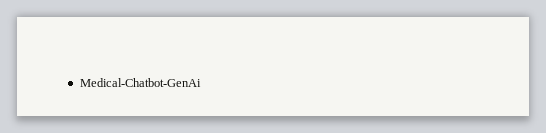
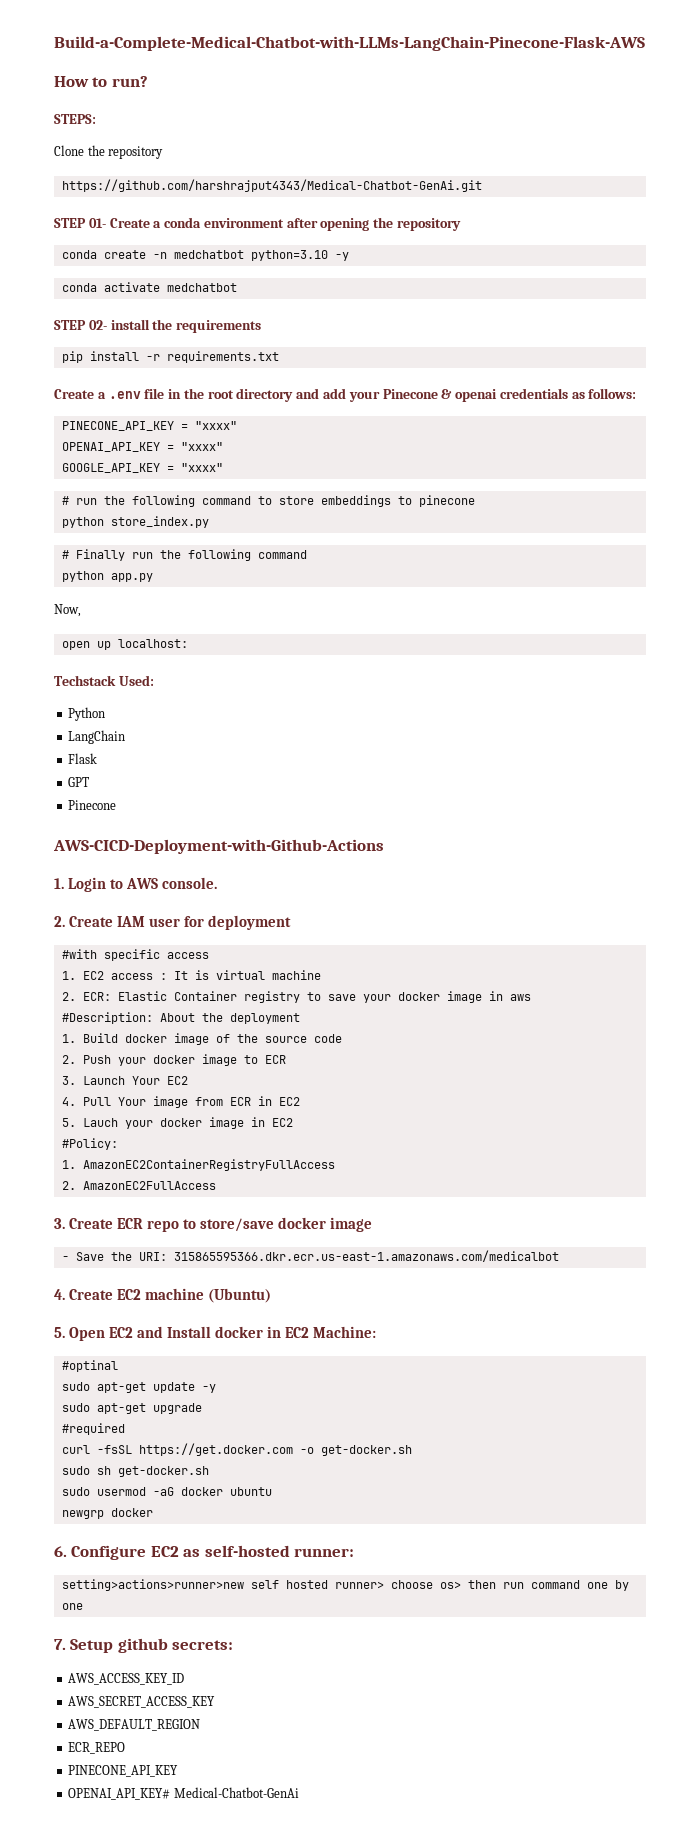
- Medical-Chatbot-GenAi
+ Build-a-Complete-Medical-Chatbot-with-LLMs-LangChain-Pinecone-Flask-AWS
+ How to run?
+ STEPS:
+ Clone the repository
+ https://github.com/harshrajput4343/Medical-Chatbot-GenAi.git
+ STEP 01- Create a conda environment after opening the repository
+ conda create -n medchatbot python=3.10 -y
+ conda activate medchatbot
+ STEP 02- install the requirements
+ pip install -r requirements.txt
+ Create a .env file in the root directory and add your Pinecone & openai credentials as follows:
+ PINECONE_API_KEY = "xxxx"
+ OPENAI_API_KEY = "xxxx"
+ GOOGLE_API_KEY = "xxxx"
+ # run the following command to store embeddings to pinecone
+ python store_index.py
+ # Finally run the following command
+ python app.py
+ Now,
+ open up localhost:
+ Techstack Used:
+ Python
+ LangChain
+ Flask
+ GPT
+ Pinecone
+ AWS-CICD-Deployment-with-Github-Actions
+ 1. Login to AWS console.
+ 2. Create IAM user for deployment
+ #with specific access
+ 1. EC2 access : It is virtual machine
+ 2. ECR: Elastic Container registry to save your docker image in aws
+ #Description: About the deployment
+ 1. Build docker image of the source code
+ 2. Push your docker image to ECR
+ 3. Launch Your EC2
+ 4. Pull Your image from ECR in EC2
+ 5. Lauch your docker image in EC2
+ #Policy:
+ 1. AmazonEC2ContainerRegistryFullAccess
+ 2. AmazonEC2FullAccess
+ 3. Create ECR repo to store/save docker image
+ - Save the URI: 315865595366.dkr.ecr.us-east-1.amazonaws.com/medicalbot
+ 4. Create EC2 machine (Ubuntu)
+ 5. Open EC2 and Install docker in EC2 Machine:
+ #optinal
+ sudo apt-get update -y
+ sudo apt-get upgrade
+ #required
+ curl -fsSL https://get.docker.com -o get-docker.sh
+ sudo sh get-docker.sh
+ sudo usermod -aG docker ubuntu
+ newgrp docker
+ 6. Configure EC2 as self-hosted runner:
+ setting>actions>runner>new self hosted runner> choose os> then run command one by one
+ 7. Setup github secrets:
+ AWS_ACCESS_KEY_ID
+ AWS_SECRET_ACCESS_KEY
+ AWS_DEFAULT_REGION
+ ECR_REPO
+ PINECONE_API_KEY
+ OPENAI_API_KEY# Medical-Chatbot-GenAi

